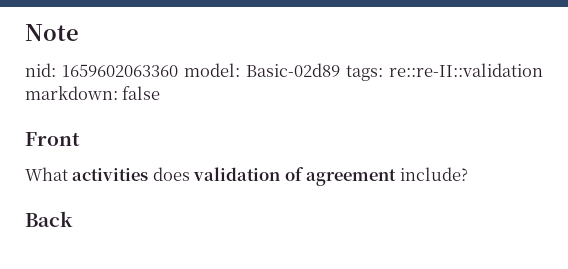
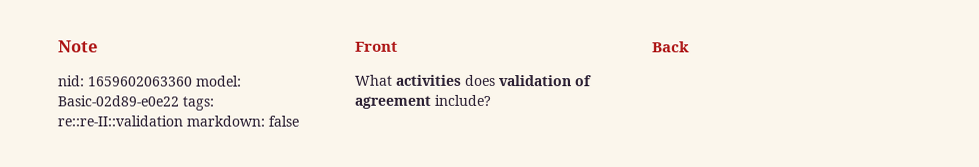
- nid: 1659602063360 model: Basic-02d89 tags: re::re-II::validation markdown: false
+ nid: 1659602063360 model: Basic-02d89-e0e22 tags: re::re-II::validation markdown: false

